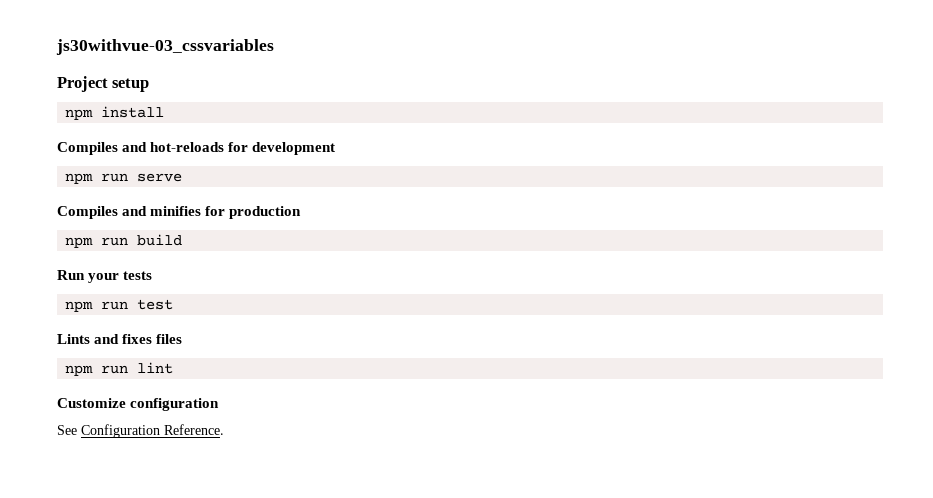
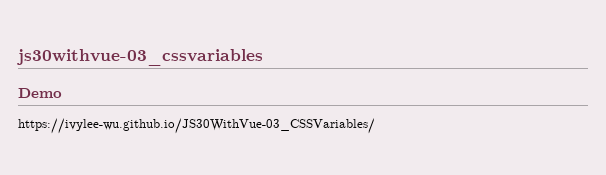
- Project setup
- npm install
- Compiles and hot-reloads for development
- npm run serve
- Compiles and minifies for production
- npm run build
- Run your tests
- npm run test
- Lints and fixes files
- npm run lint
- Customize configuration
- See Configuration Reference.
+ Demo
+ https://ivylee-wu.github.io/JS30WithVue-03_CSSVariables/

